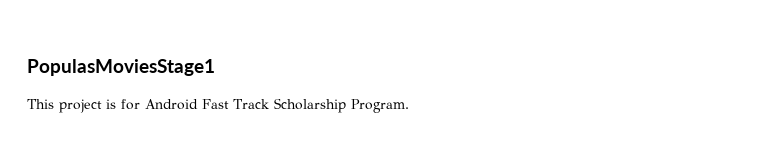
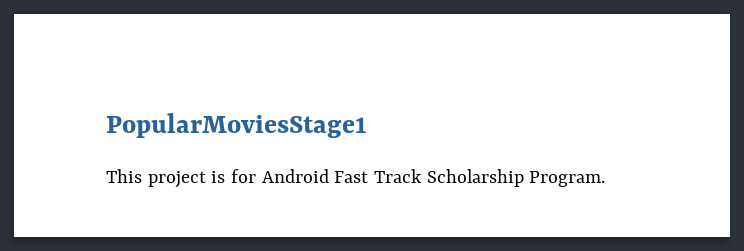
- PopulasMoviesStage1
+ PopularMoviesStage1

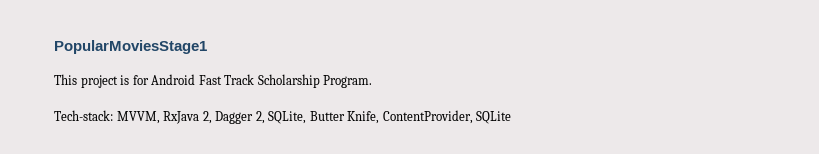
+ Tech-stack: MVVM, RxJava 2, Dagger 2, SQLite, Butter Knife, ContentProvider, SQLite

